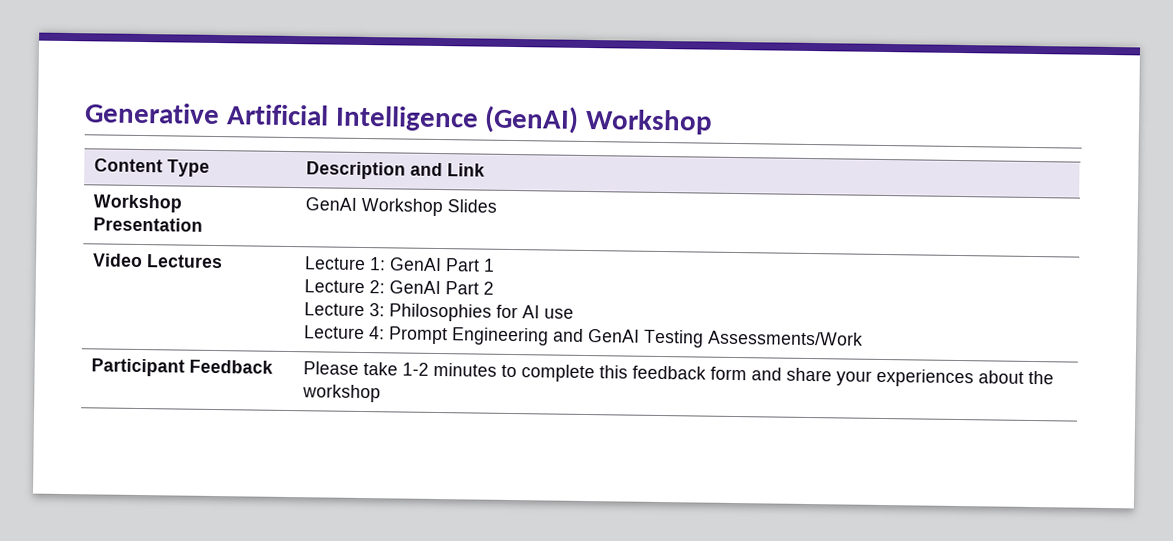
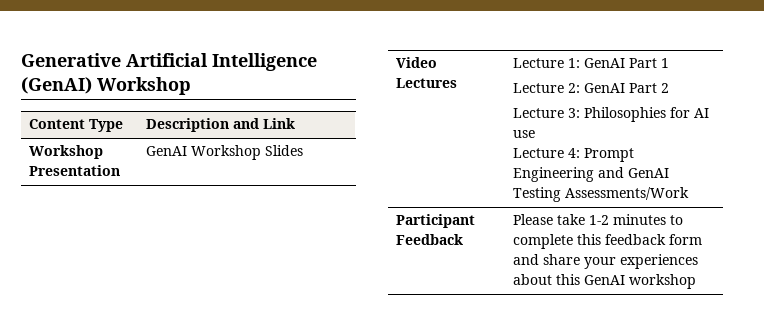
- Participant Feedback | Please take 1-2 minutes to complete this feedback form and share your experiences about the workshop
+ Participant Feedback | Please take 1-2 minutes to complete this feedback form and share your experiences about this GenAI workshop

